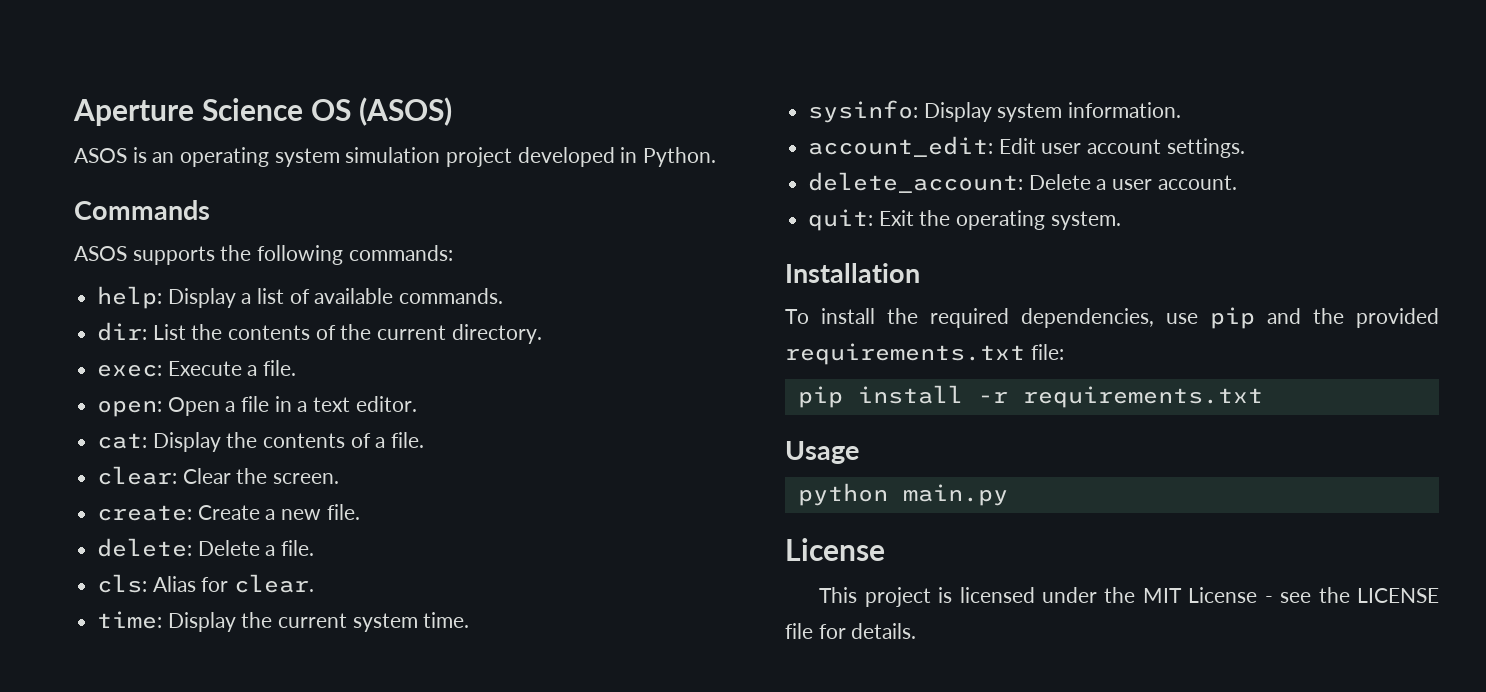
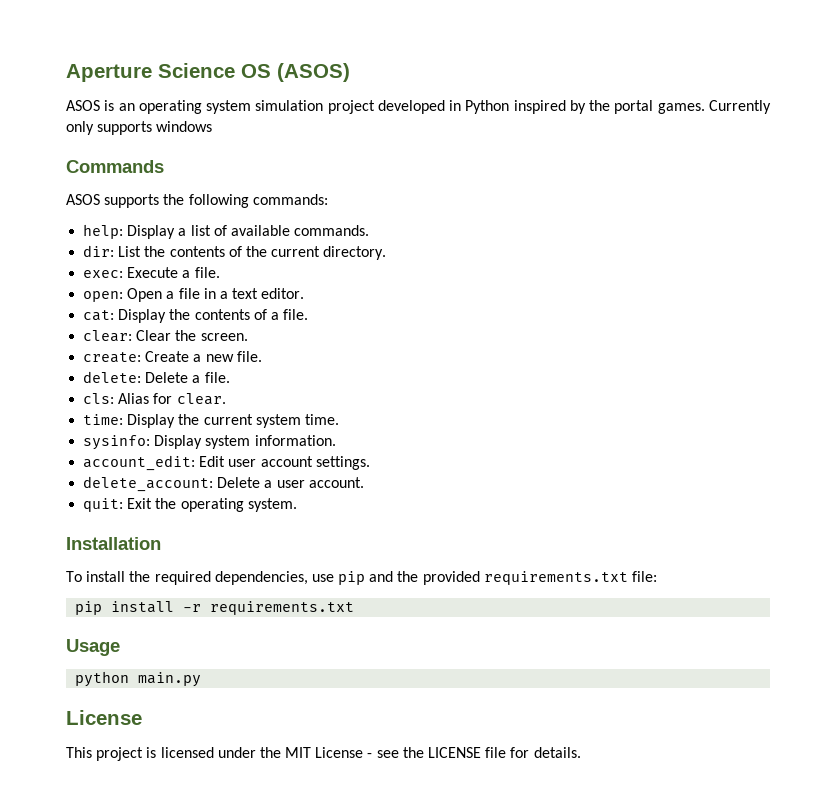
- ASOS is an operating system simulation project developed in Python.
+ ASOS is an operating system simulation project developed in Python inspired by the portal games. Currently only supports windows

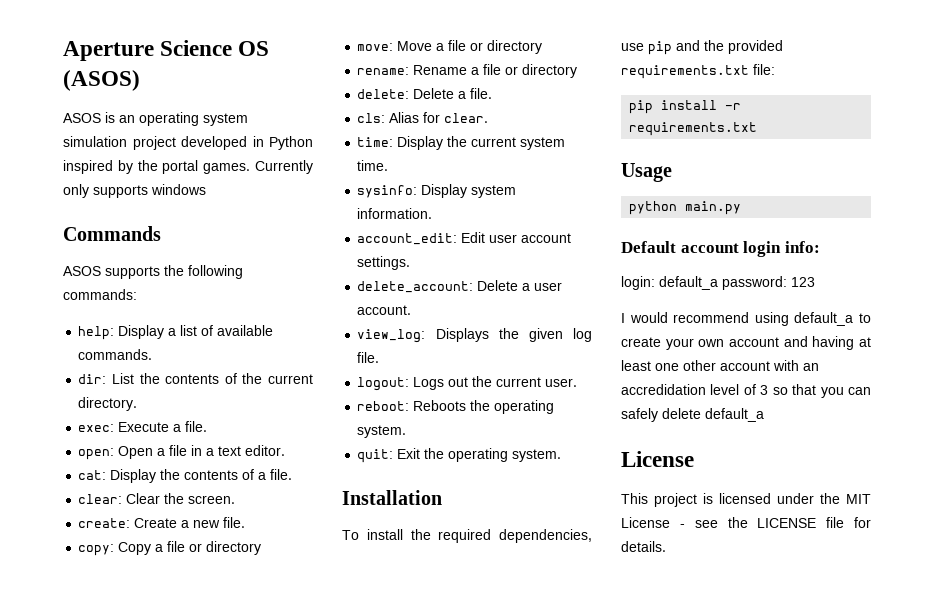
+ copy: Copy a file or directory
+ move: Move a file or directory
+ rename: Rename a file or directory
+ view_log: Displays the given log file.
+ logout: Logs out the current user.
+ reboot: Reboots the operating system.
+ Default account login info:
+ login: default_a password: 123
+ I would recommend using default_a to create your own account and having at least one other account with an accredidation level of 3 so that you can safely delete default_a

